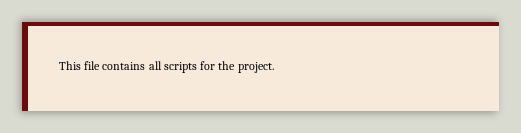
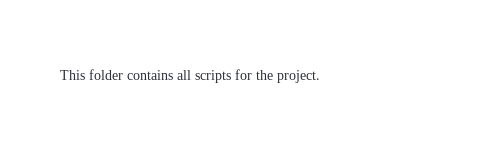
- This file contains all scripts for the project.
+ This folder contains all scripts for the project.

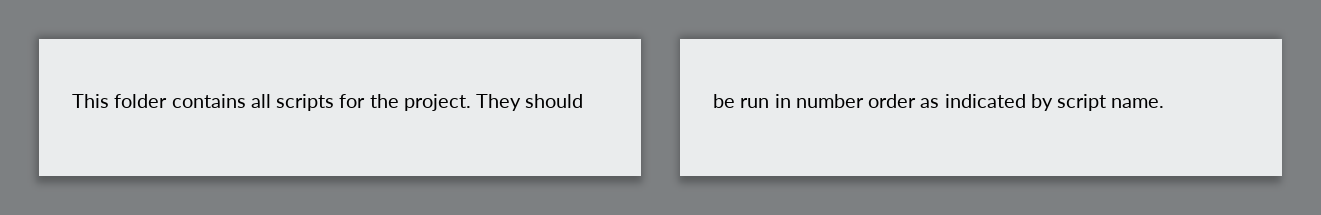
+ They should be run in number order as indicated by script name.

